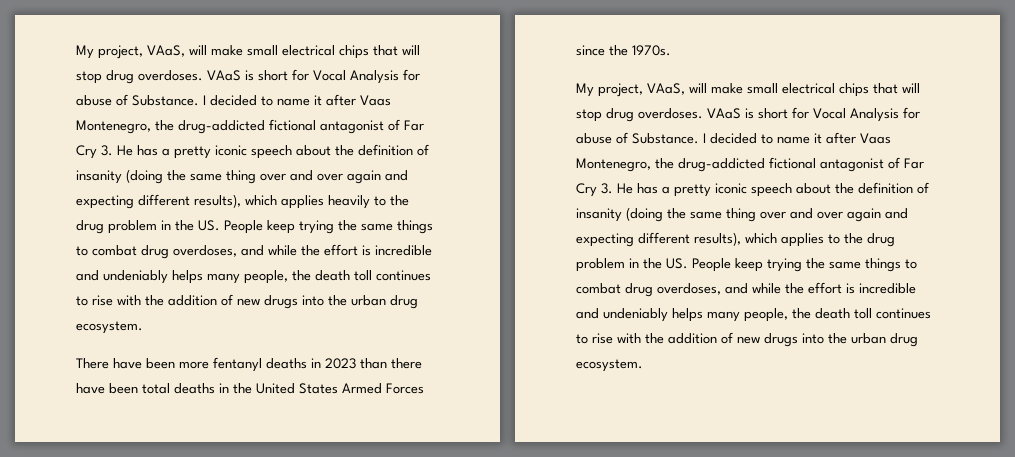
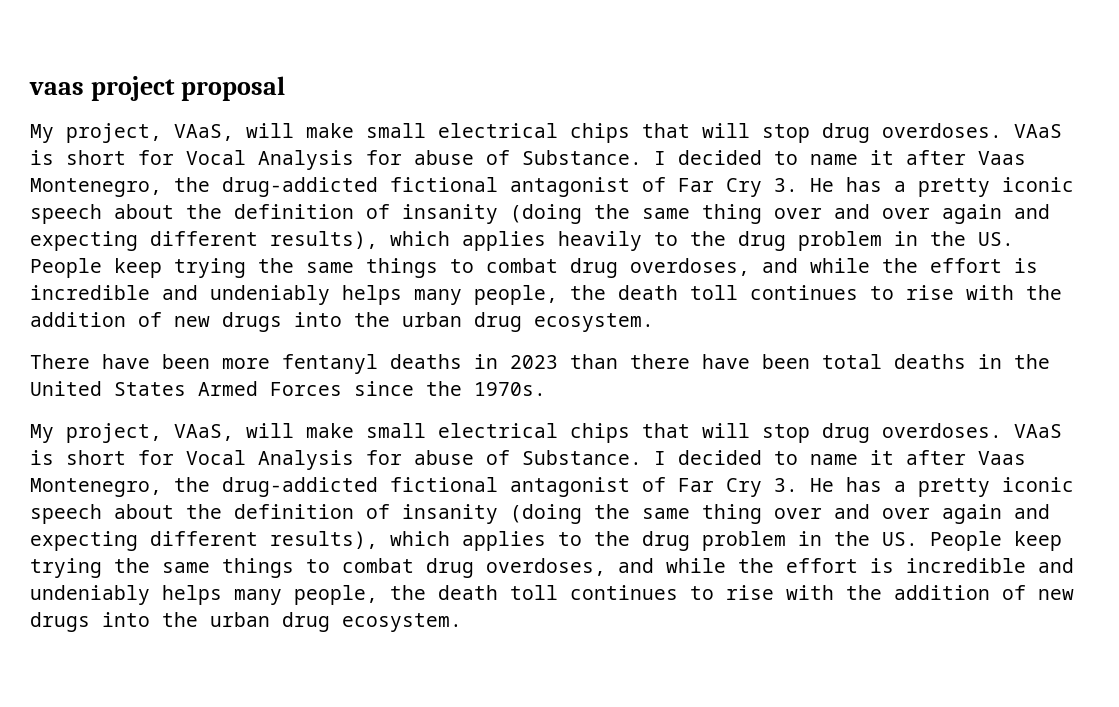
+ vaas project proposal

